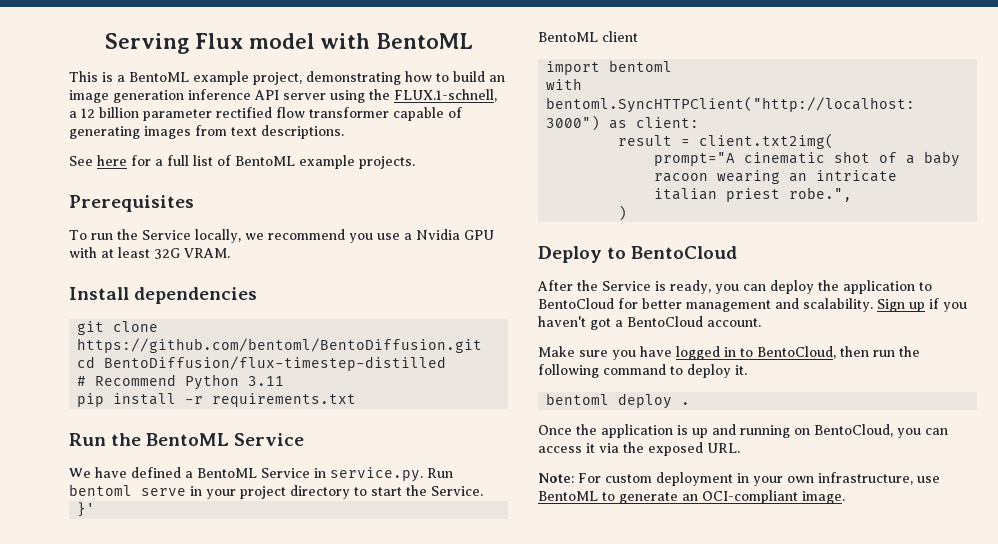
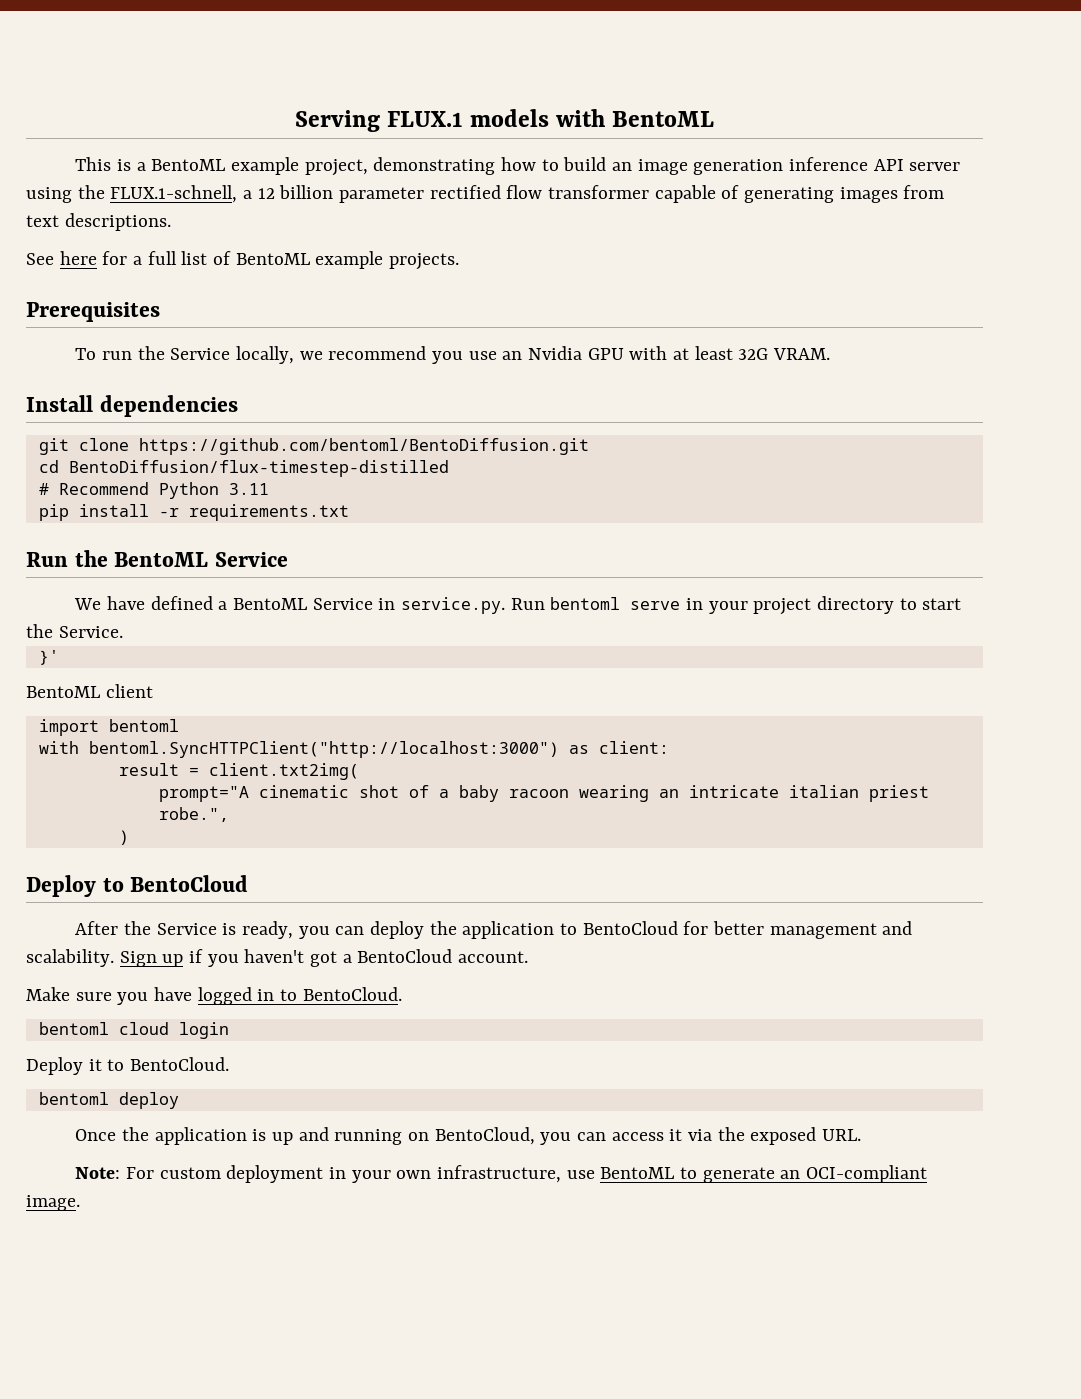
- Serving Flux model with BentoML
+ Serving FLUX.1 models with BentoML
- To run the Service locally, we recommend you use a Nvidia GPU with at least 32G VRAM.
+ To run the Service locally, we recommend you use an Nvidia GPU with at least 32G VRAM.
- Make sure you have logged in to BentoCloud, then run the following command to deploy it.
+ Make sure you have logged in to BentoCloud.
+ bentoml cloud login
+ Deploy it to BentoCloud.
- bentoml deploy .
+ bentoml deploy

